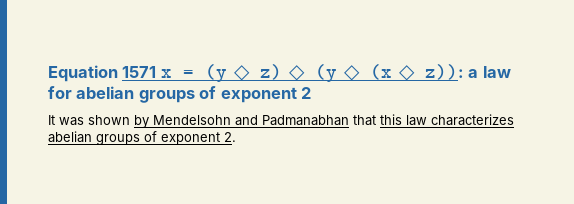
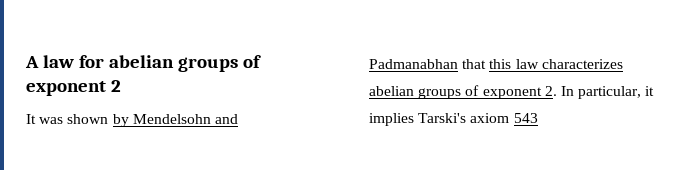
- Equation 1571 x = (y ◇ z) ◇ (y ◇ (x ◇ z)): a law for abelian groups of exponent 2
+ A law for abelian groups of exponent 2
- It was shown by Mendelsohn and Padmanabhan that this law characterizes abelian groups of exponent 2.
+ It was shown by Mendelsohn and Padmanabhan that this law characterizes abelian groups of exponent 2. In particular, it implies Tarski's axiom 543

